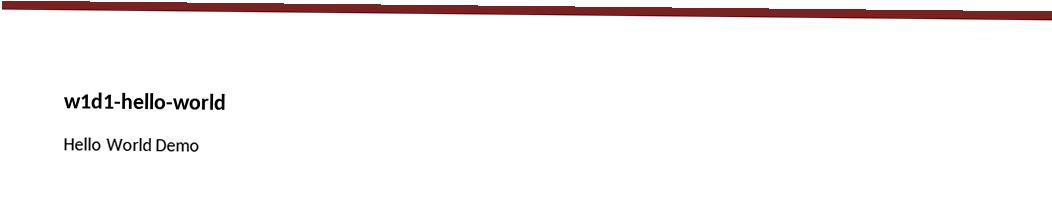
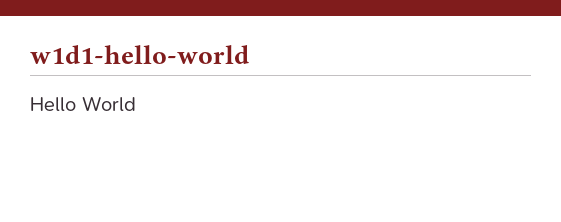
- Hello World Demo
+ Hello World

